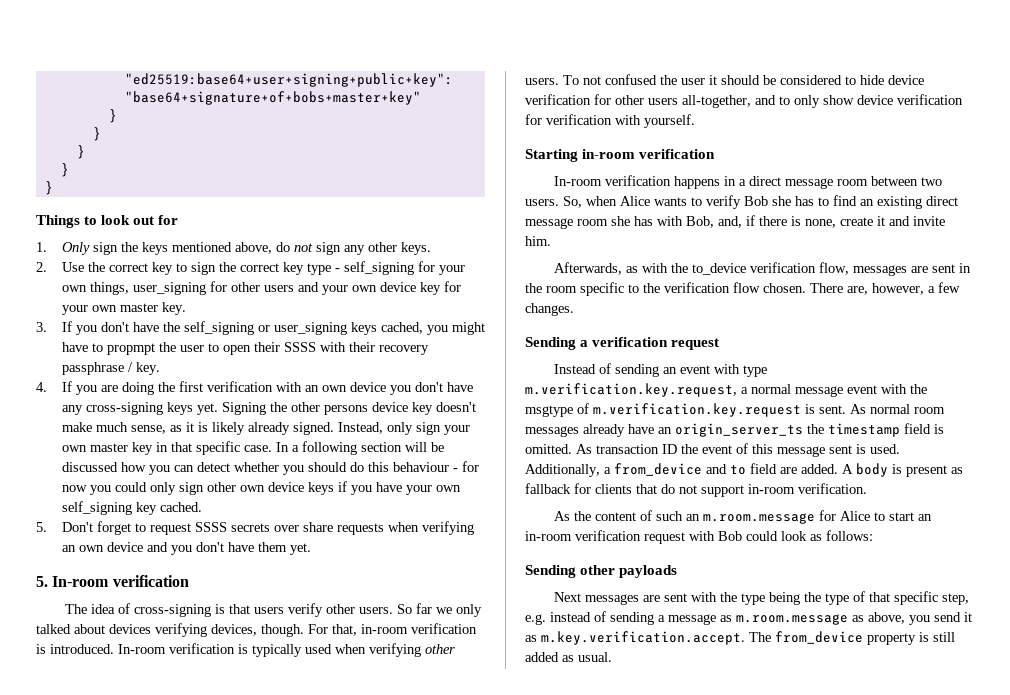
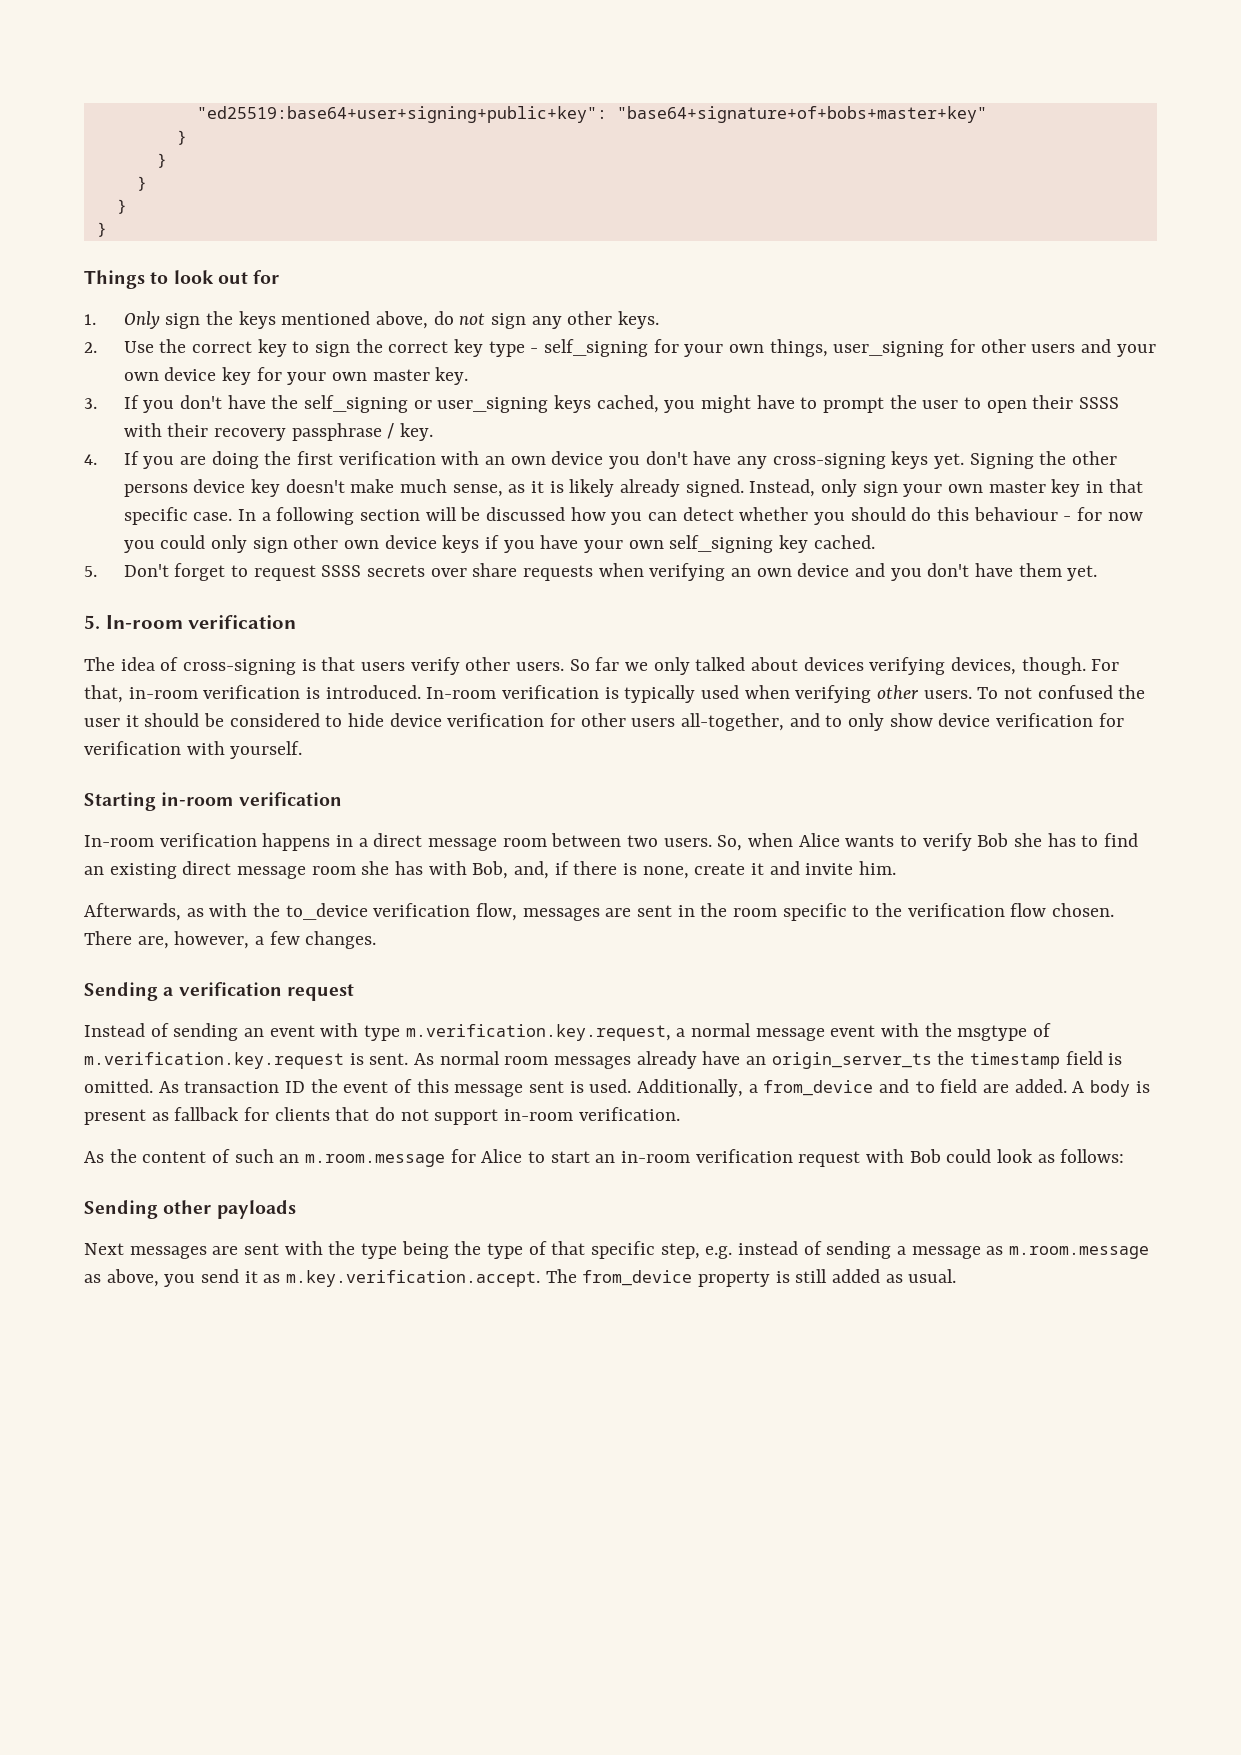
- 3. If you don't have the self_signing or user_signing keys cached, you might have to propmpt the user to open their SSSS with their recovery passphrase / key.
+ 3. If you don't have the self_signing or user_signing keys cached, you might have to prompt the user to open their SSSS with their recovery passphrase / key.

